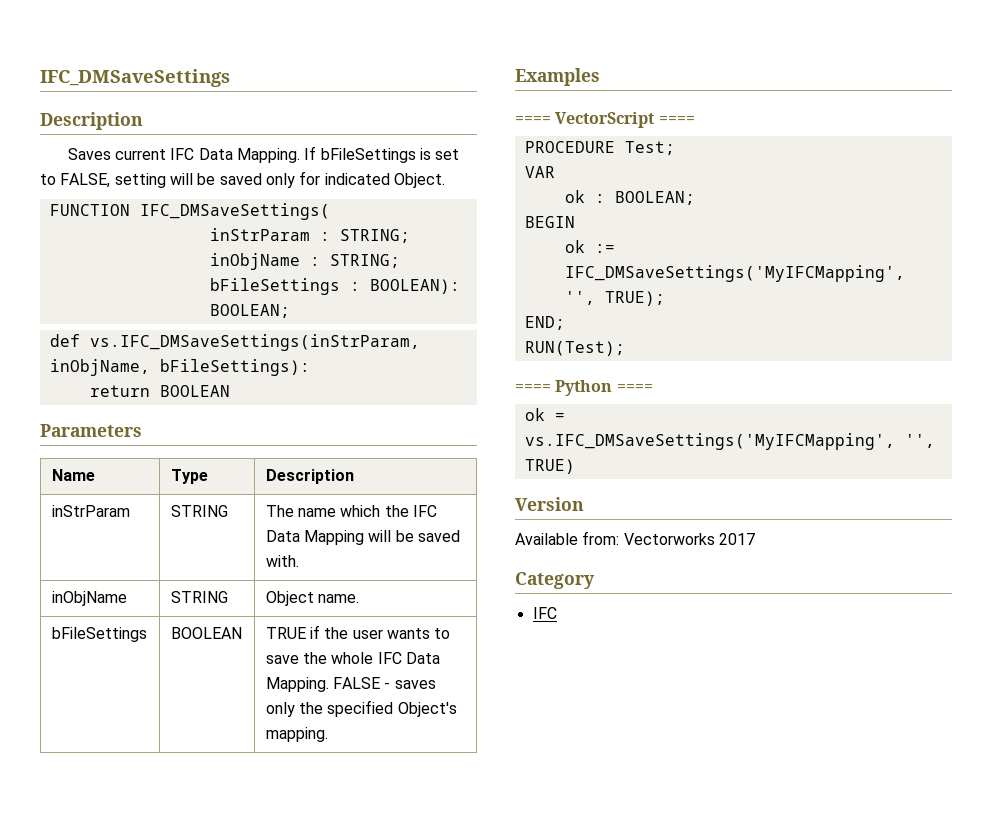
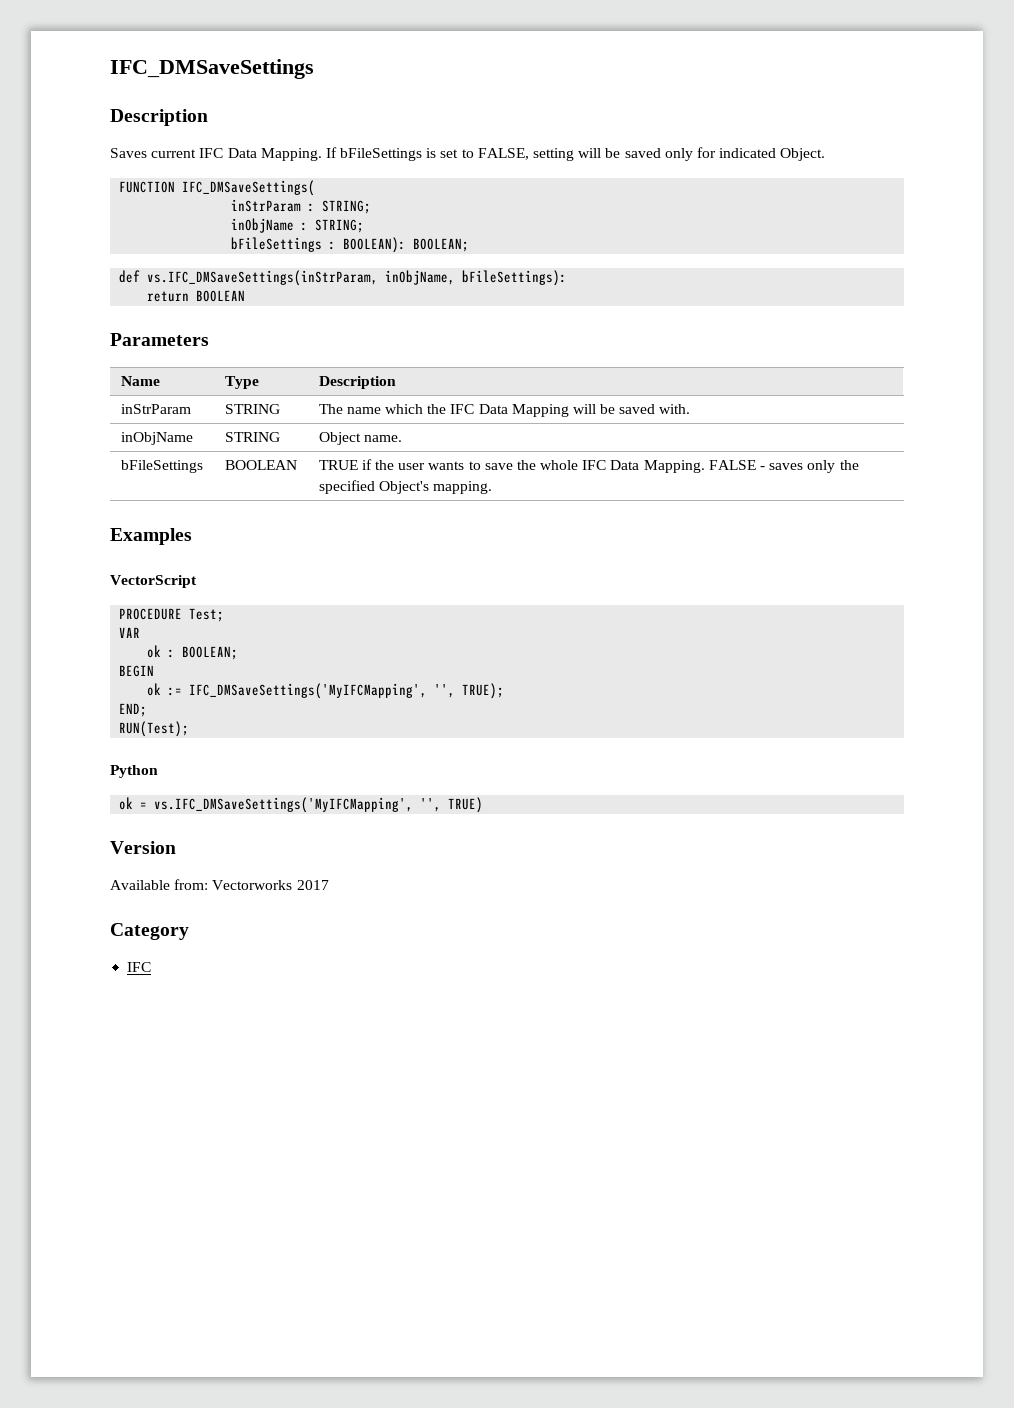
- ==== VectorScript ====
+ VectorScript
- ==== Python ====
+ Python

